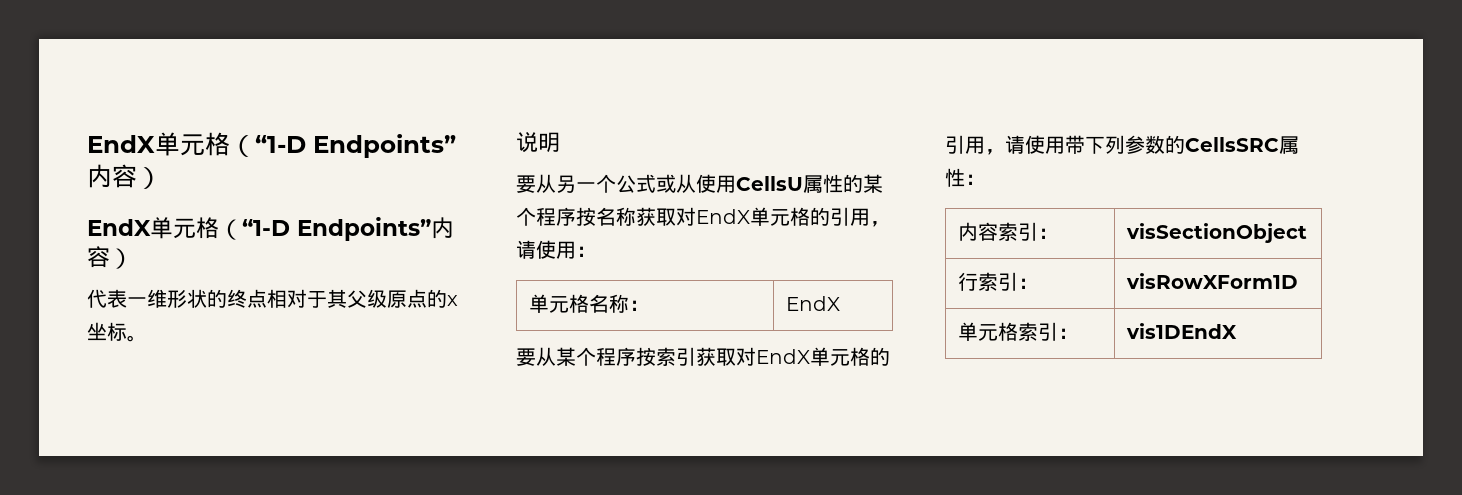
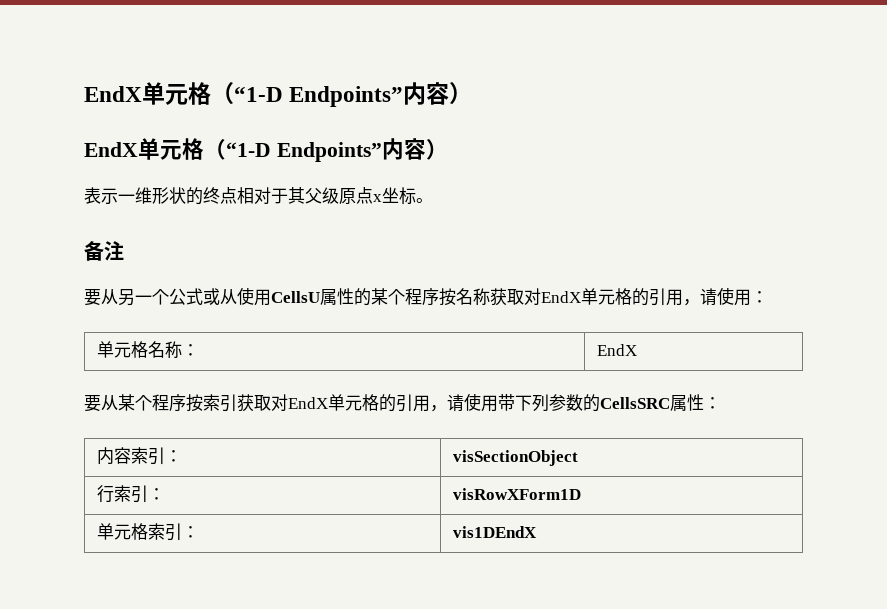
- 代表一维形状的终点相对于其父级原点的x坐标。
+ 表示一维形状的终点相对于其父级原点x坐标。
- 说明
+ 备注

